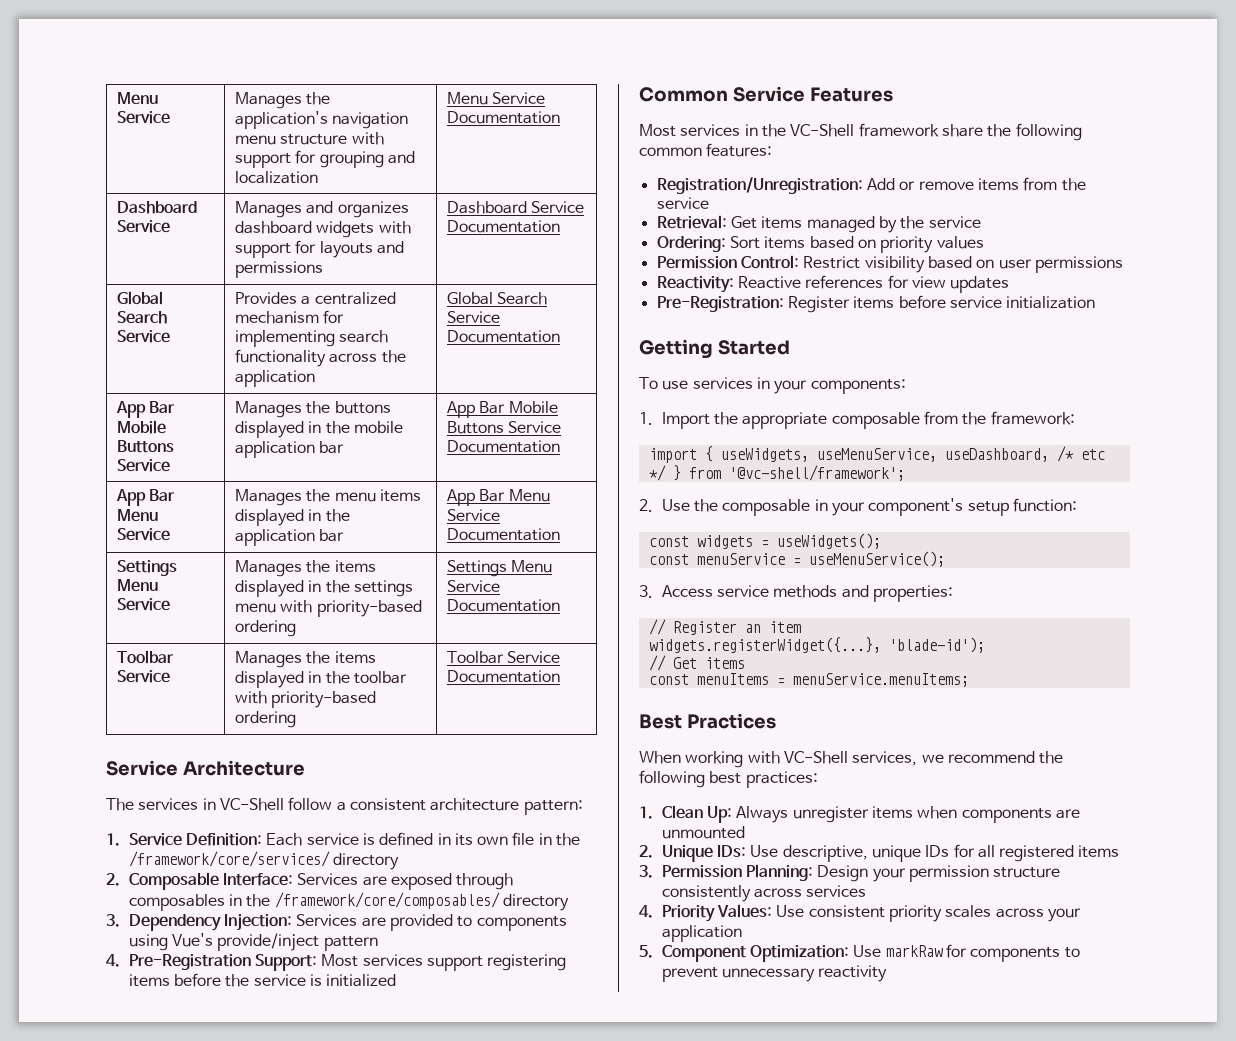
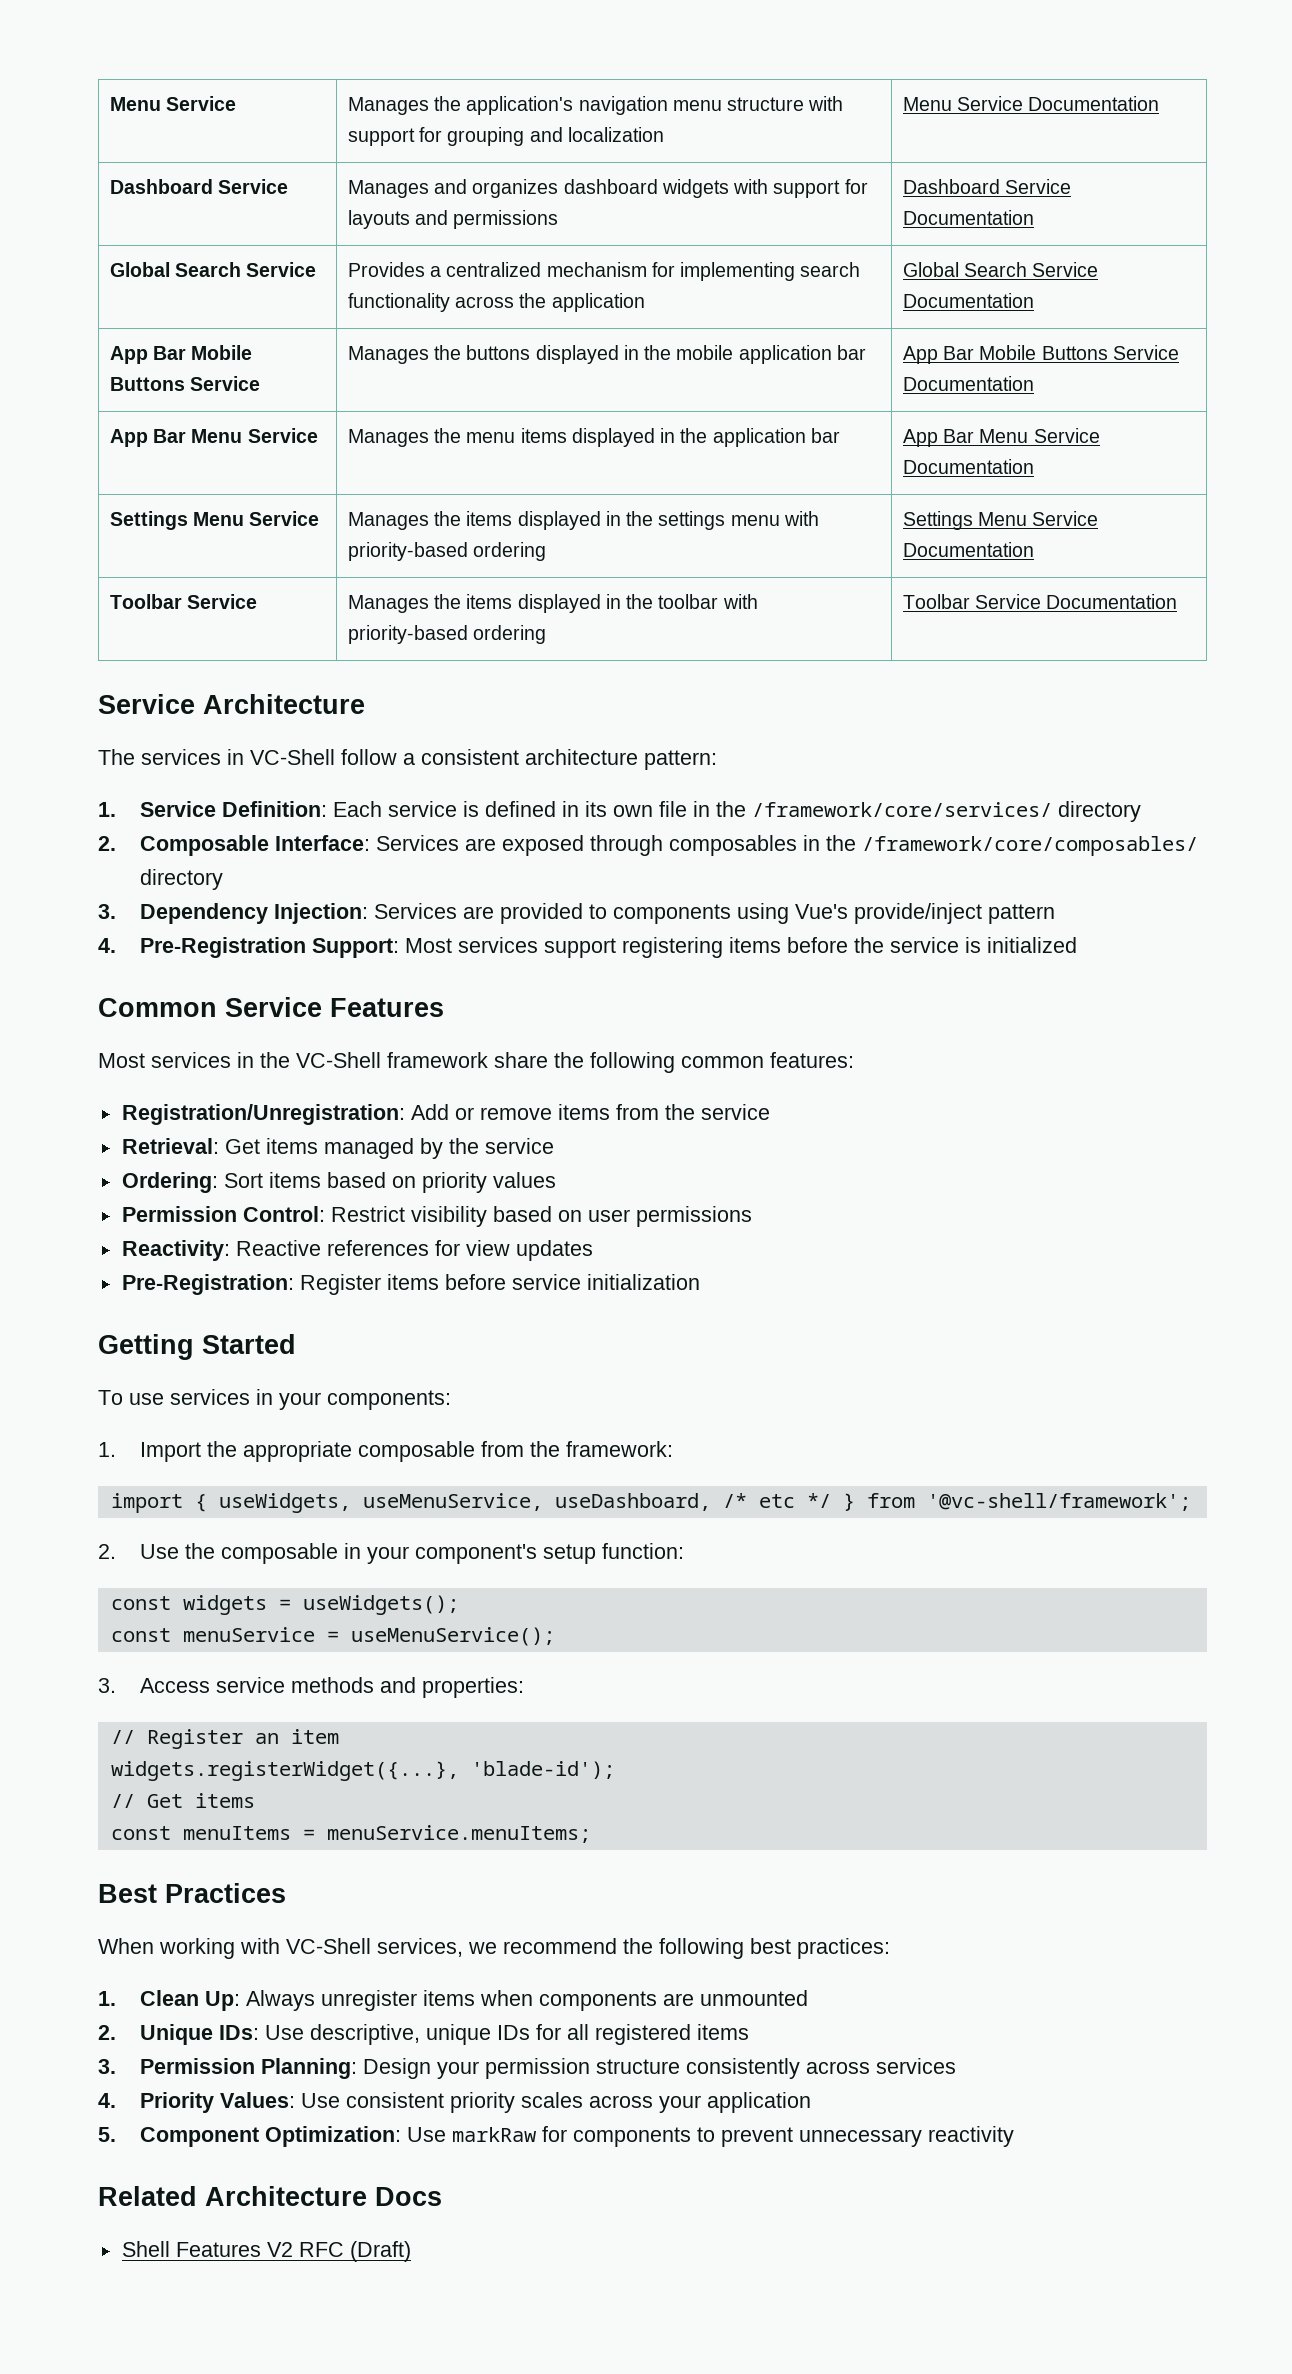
+ Related Architecture Docs
+ Shell Features V2 RFC (Draft)

